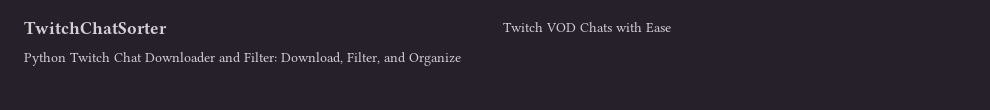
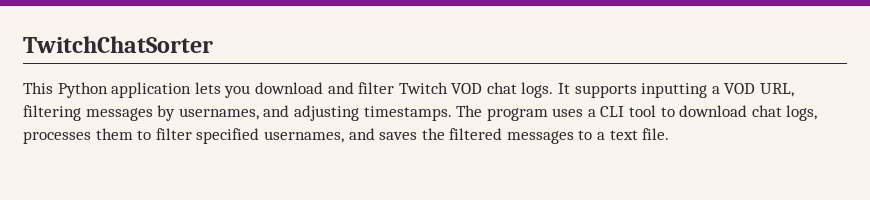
- Python Twitch Chat Downloader and Filter: Download, Filter, and Organize Twitch VOD Chats with Ease
+ This Python application lets you download and filter Twitch VOD chat logs. It supports inputting a VOD URL, filtering messages by usernames, and adjusting timestamps. The program uses a CLI tool to download chat logs, processes them to filter specified usernames, and saves the filtered messages to a text file.

